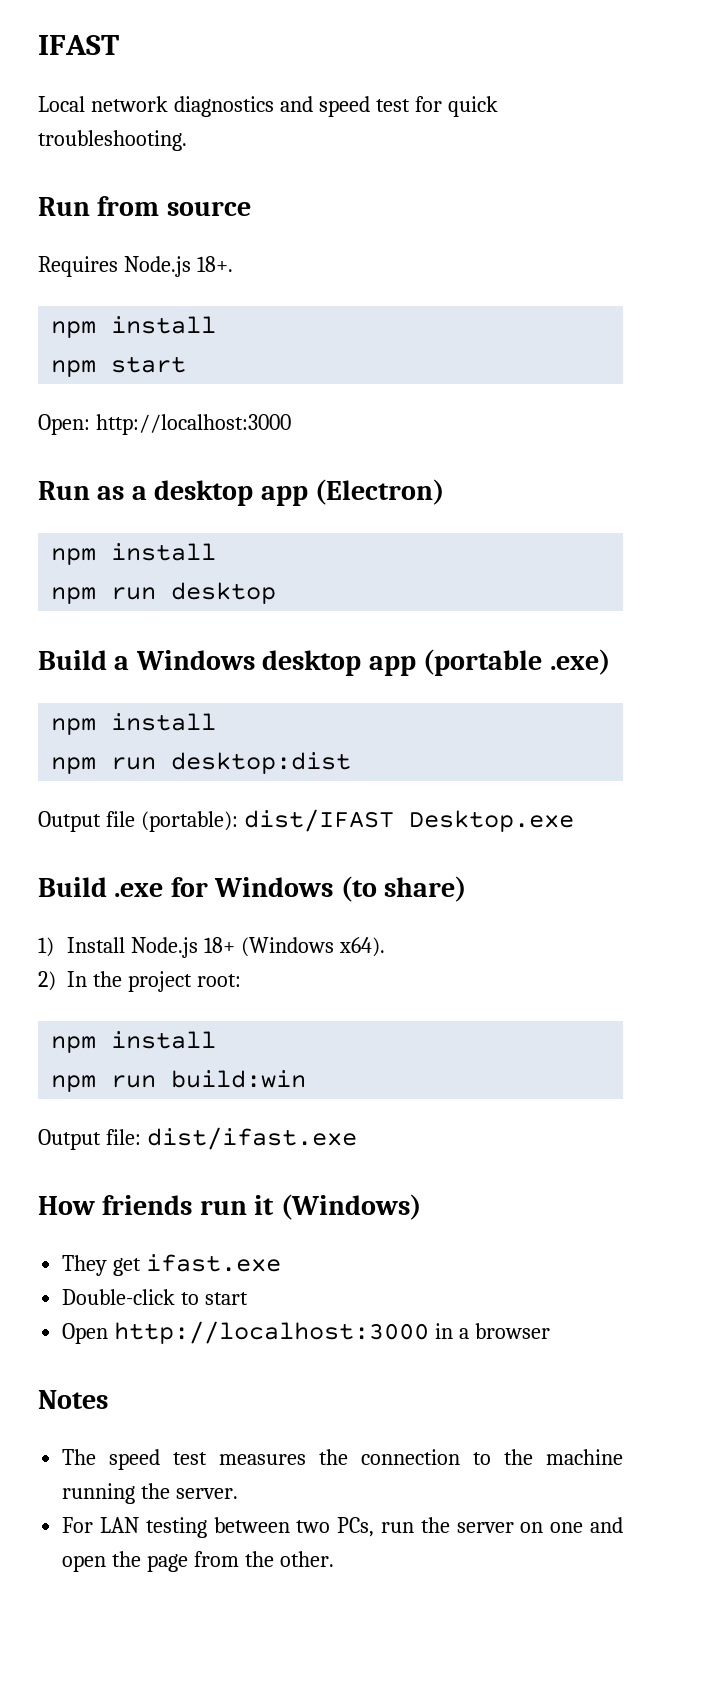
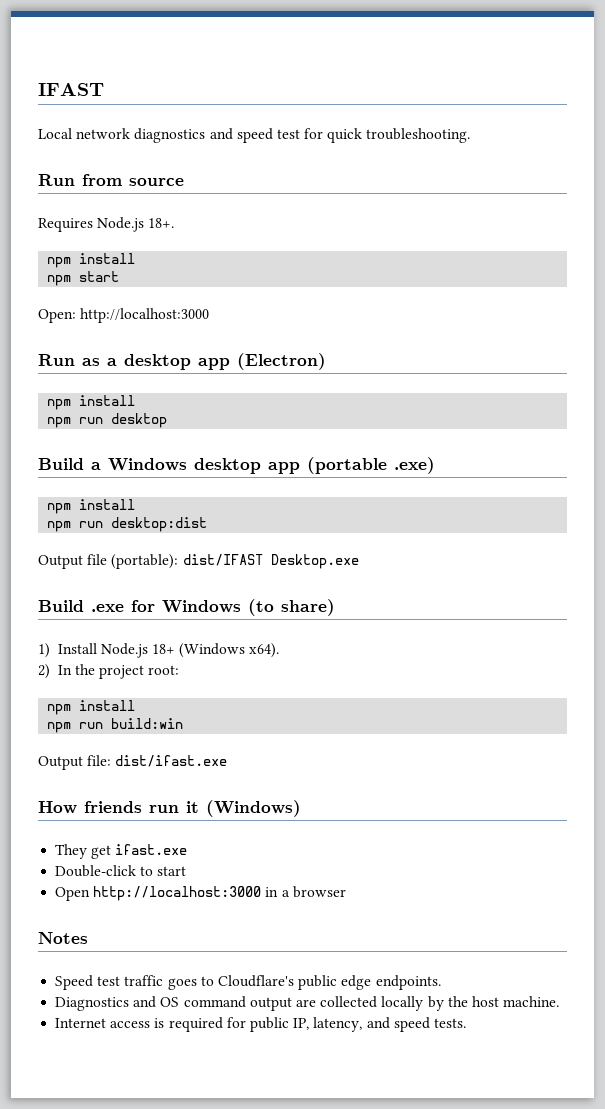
- The speed test measures the connection to the machine running the server.
- For LAN testing between two PCs, run the server on one and open the page from the other.
+ Speed test traffic goes to Cloudflare's public edge endpoints.
+ Diagnostics and OS command output are collected locally by the host machine.
+ Internet access is required for public IP, latency, and speed tests.

